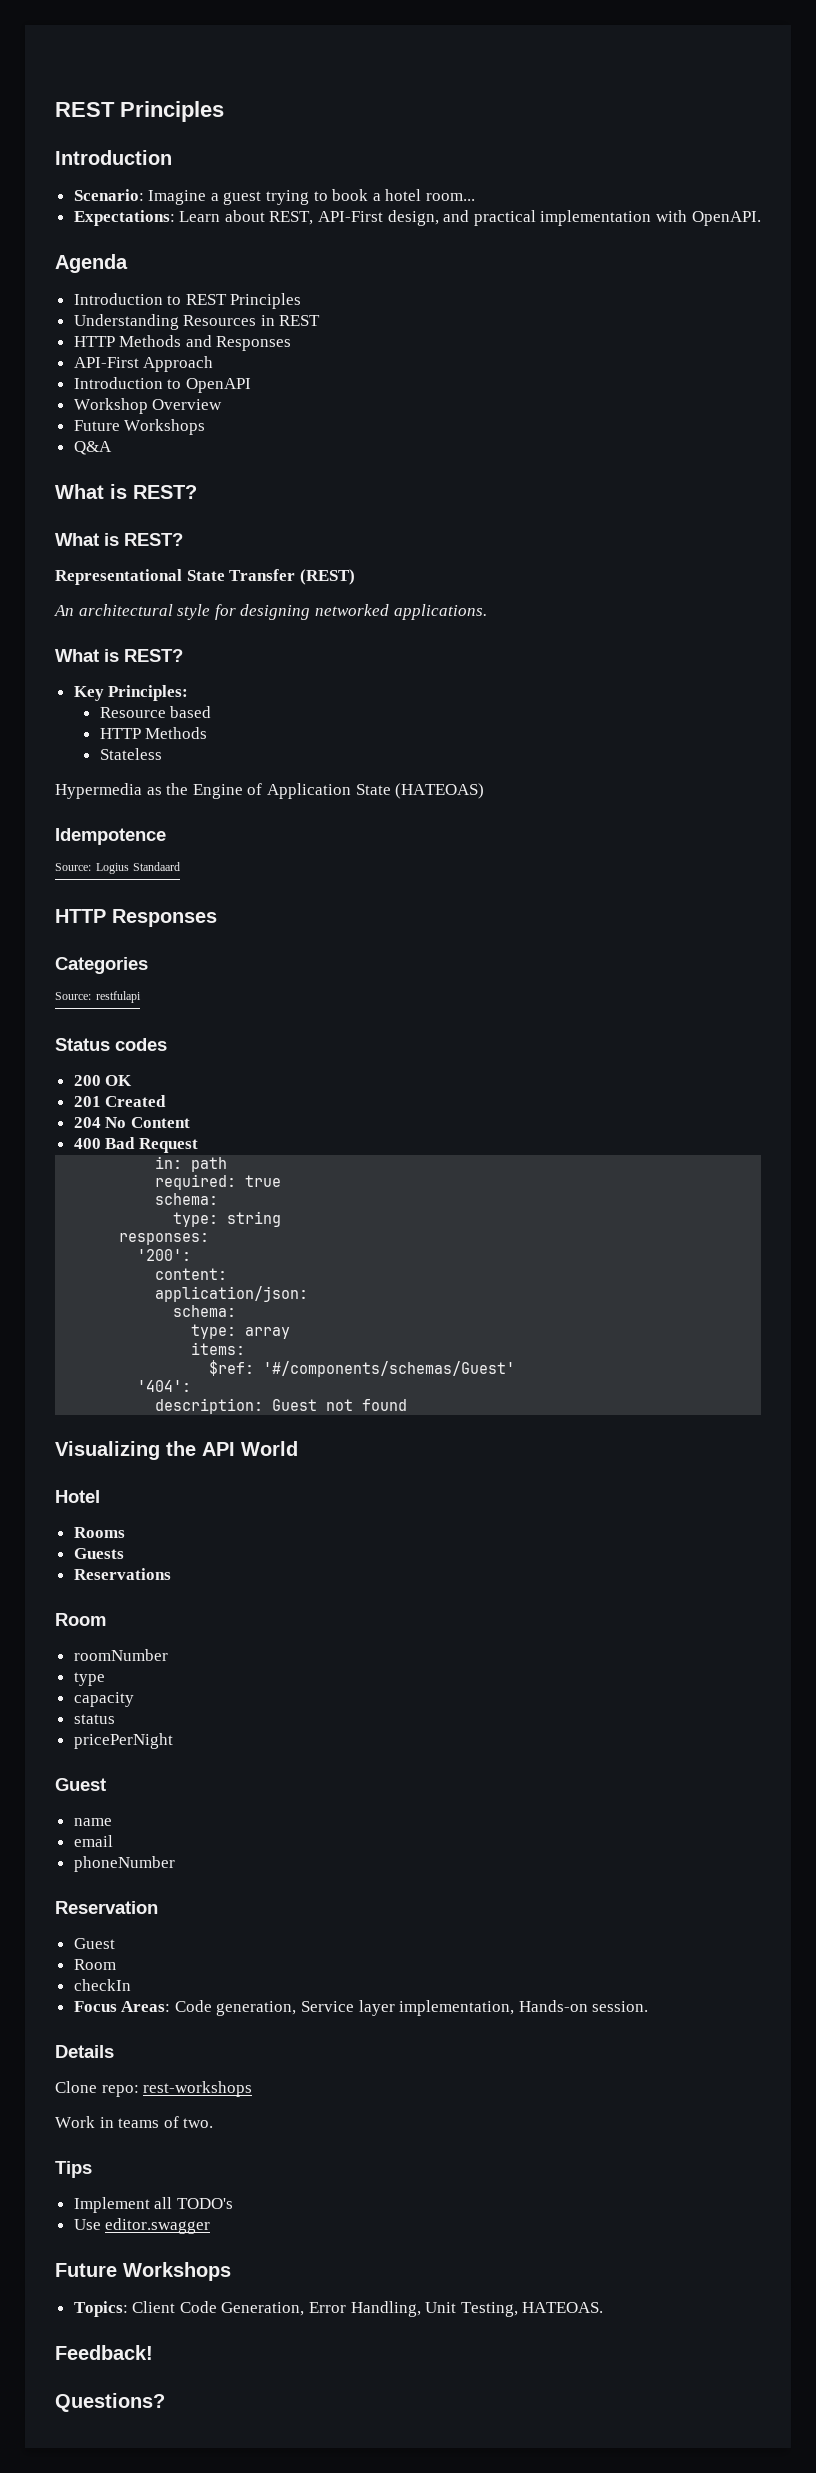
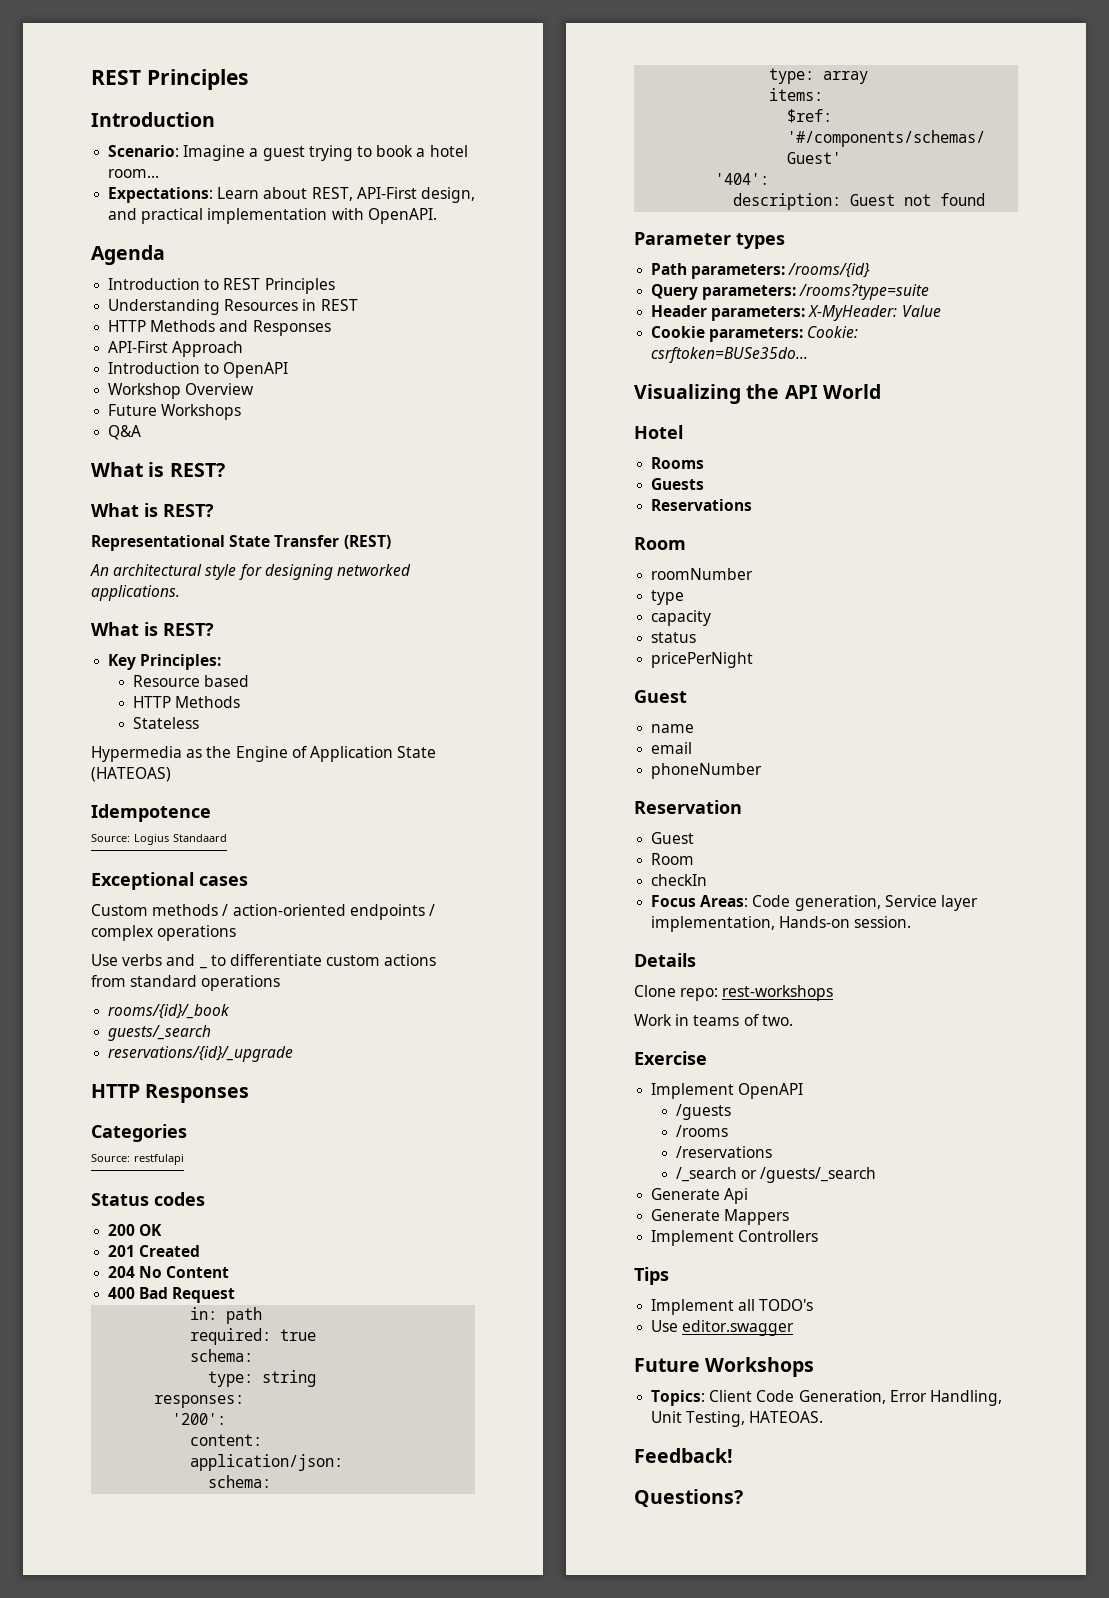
+ Exceptional cases
+ Custom methods / action-oriented endpoints / complex operations
+ Use verbs and _ to differentiate custom actions from standard operations
+ rooms/{id}/_book
+ guests/_search
+ reservations/{id}/_upgrade
+ Parameter types
+ Path parameters: /rooms/{id}
+ Query parameters: /rooms?type=suite
+ Header parameters: X-MyHeader: Value
+ Cookie parameters: Cookie: csrftoken=BUSe35do...
+ Exercise
+ Implement OpenAPI
+ /guests
+ /rooms
+ /reservations
+ /_search or /guests/_search
+ Generate Api
+ Generate Mappers
+ Implement Controllers

